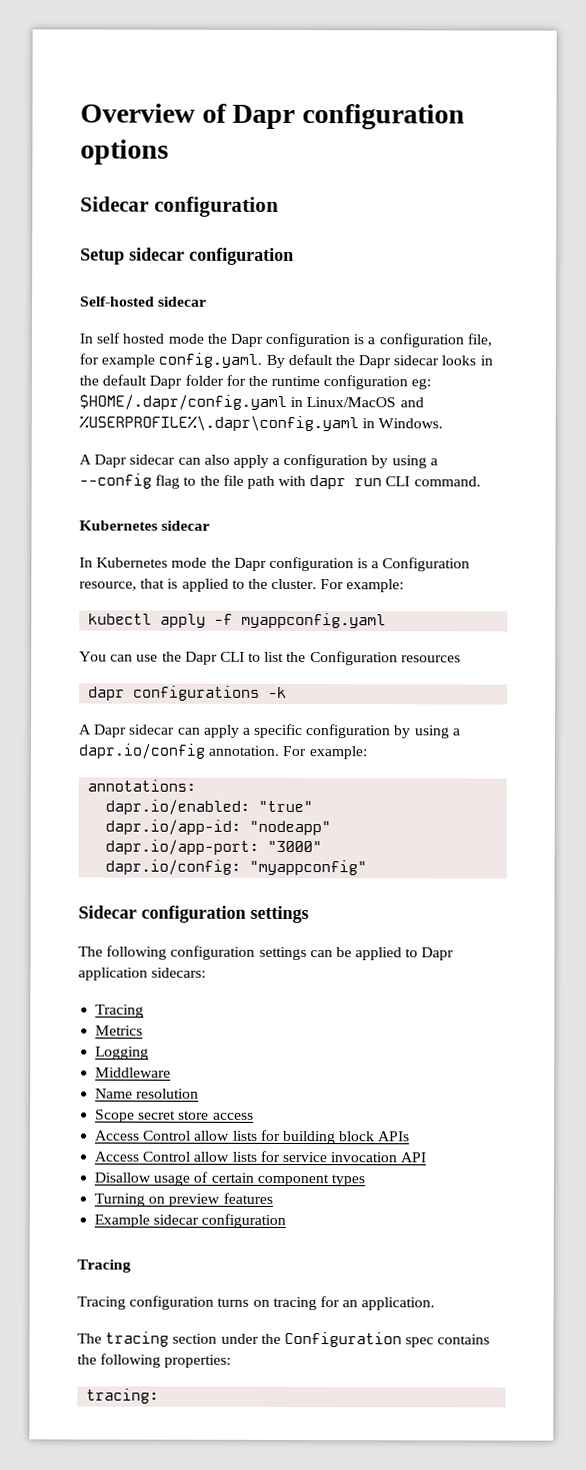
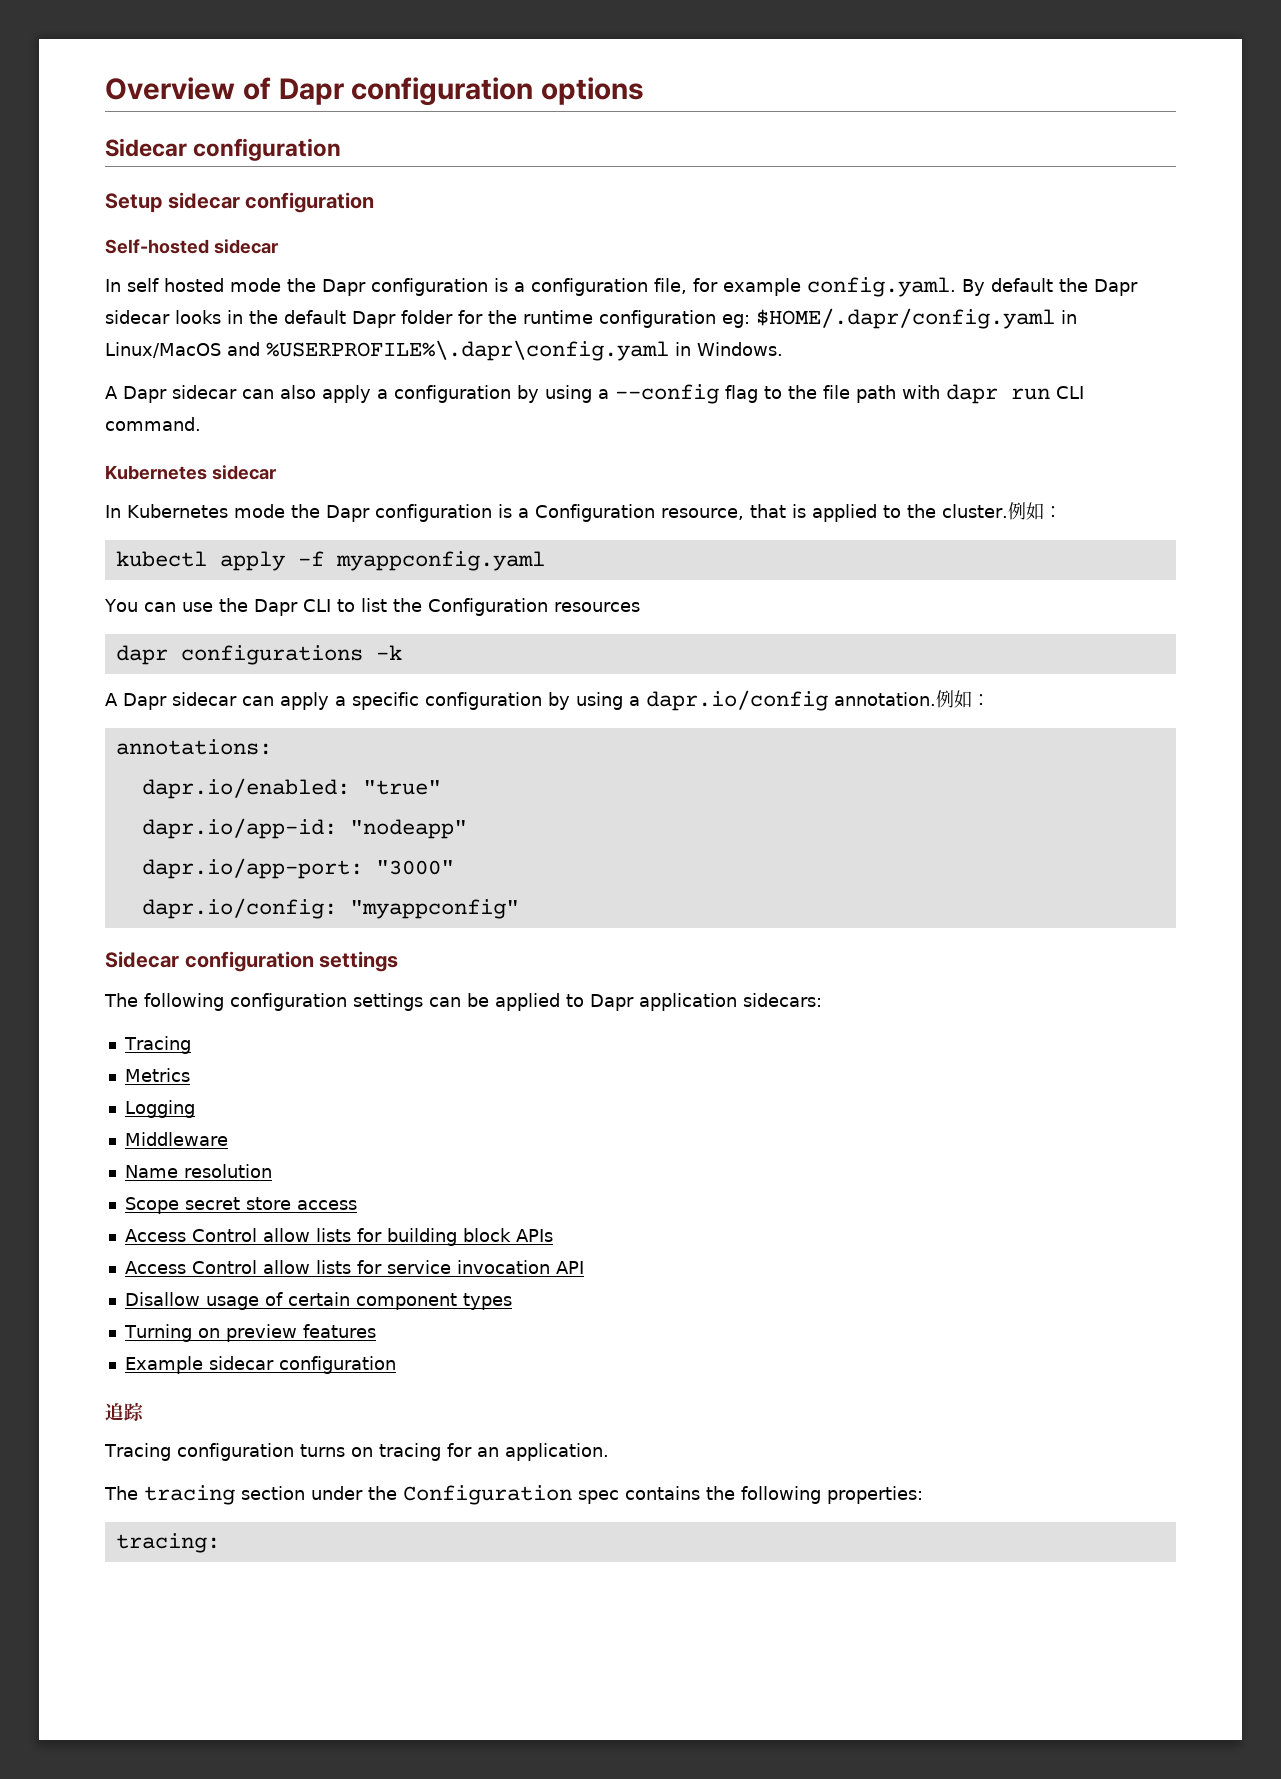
- In Kubernetes mode the Dapr configuration is a Configuration resource, that is applied to the cluster. For example:
+ In Kubernetes mode the Dapr configuration is a Configuration resource, that is applied to the cluster.例如：
- A Dapr sidecar can apply a specific configuration by using a dapr.io/config annotation. For example:
+ A Dapr sidecar can apply a specific configuration by using a dapr.io/config annotation.例如：
  Example sidecar configuration
- Tracing
+ 追踪

